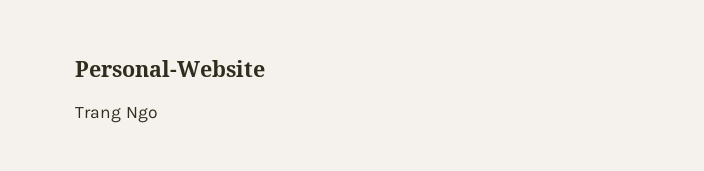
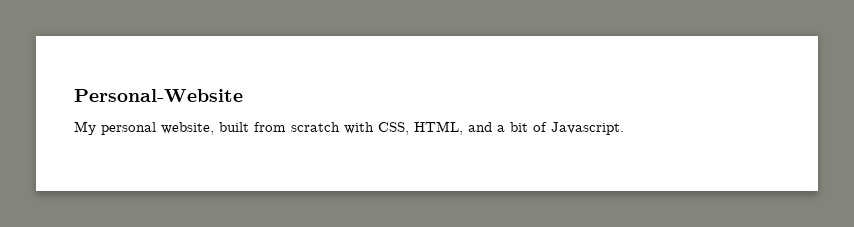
- Trang Ngo
+ My personal website, built from scratch with CSS, HTML, and a bit of Javascript.

